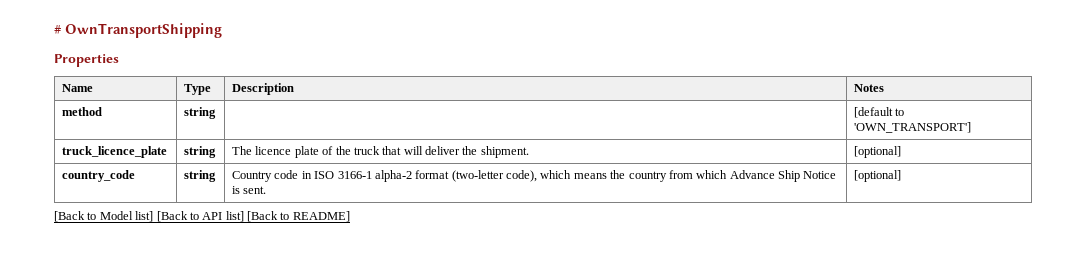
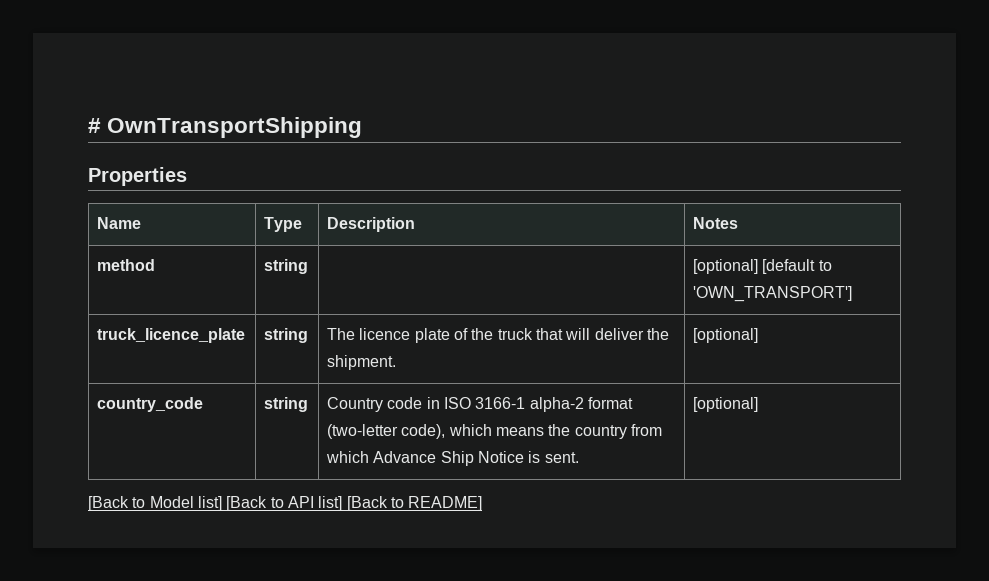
- method | string | | [default to 'OWN_TRANSPORT']
+ method | string | | [optional] [default to 'OWN_TRANSPORT']

